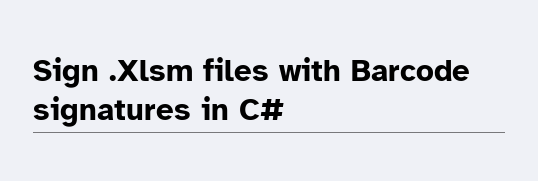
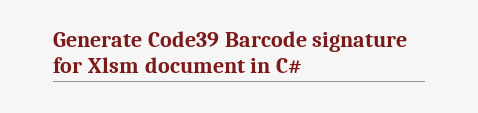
- Sign .Xlsm files with Barcode signatures in C#
+ Generate Code39 Barcode signature for Xlsm document in C#

